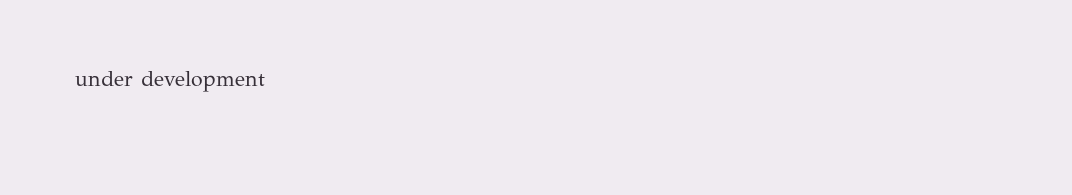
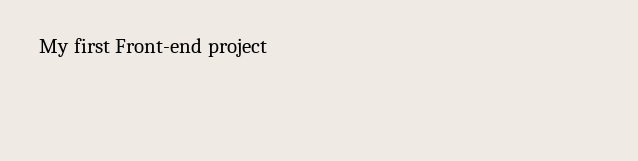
- under development
+ My first Front-end project

